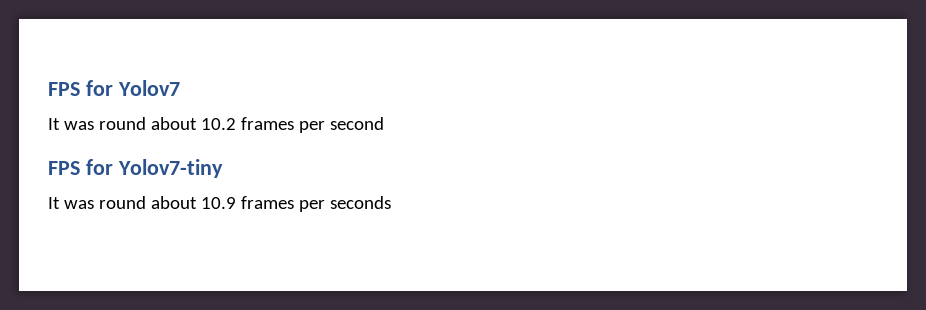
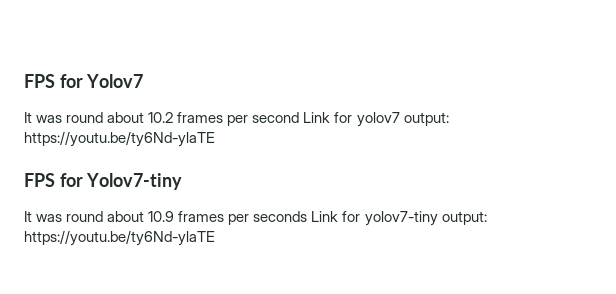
- It was round about 10.2 frames per second
+ It was round about 10.2 frames per second Link for yolov7 output: https://youtu.be/ty6Nd-ylaTE
- It was round about 10.9 frames per seconds
+ It was round about 10.9 frames per seconds Link for yolov7-tiny output: https://youtu.be/ty6Nd-ylaTE

